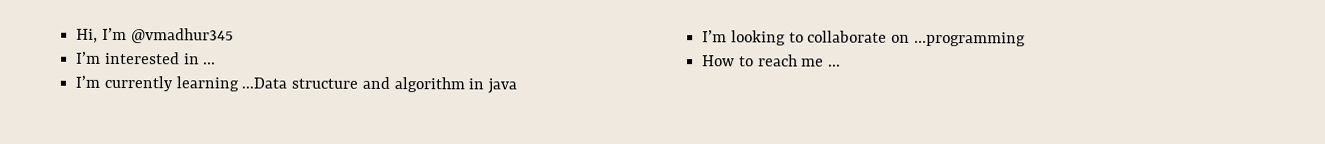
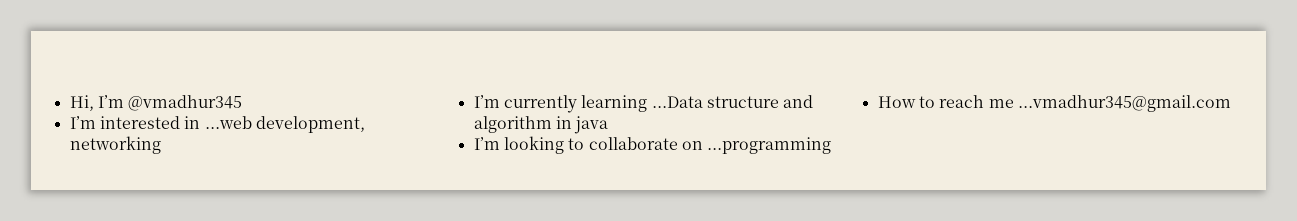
- I’m interested in ...
+ I’m interested in ...web development, networking
- How to reach me ...
+ How to reach me ...vmadhur345@gmail.com

